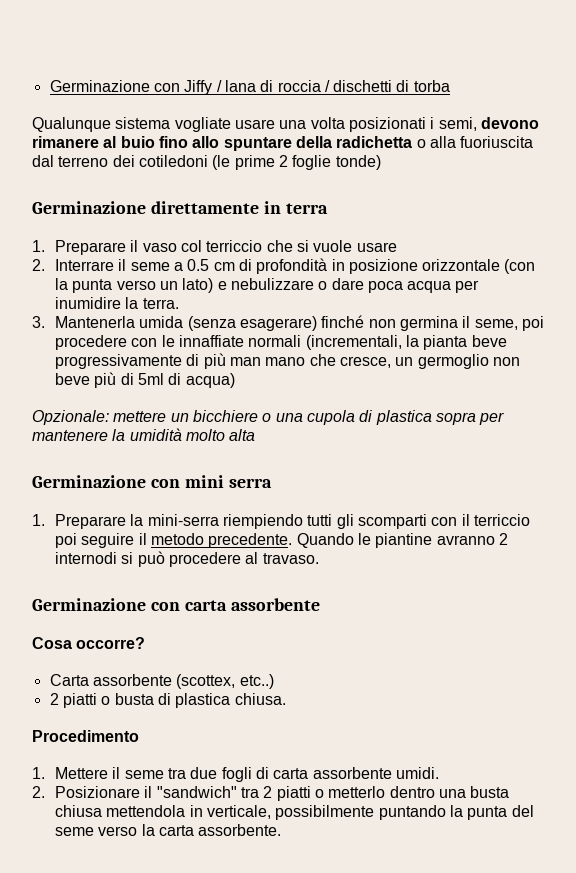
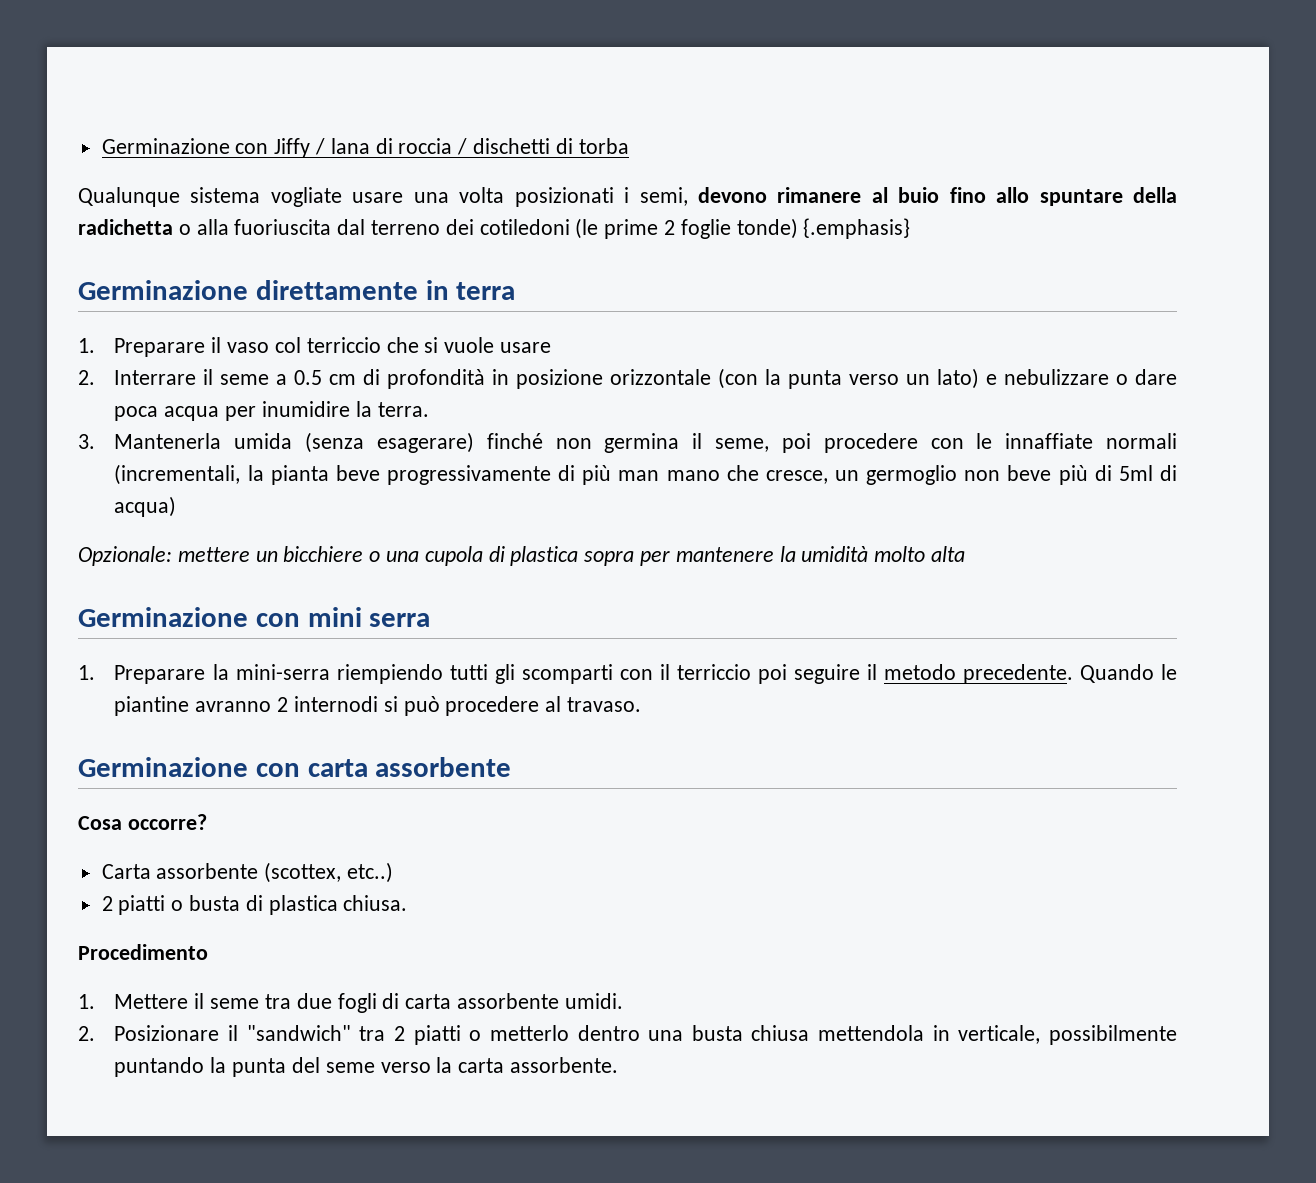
- Qualunque sistema vogliate usare una volta posizionati i semi, devono rimanere al buio fino allo spuntare della radichetta o alla fuoriuscita dal terreno dei cotiledoni (le prime 2 foglie tonde)
+ Qualunque sistema vogliate usare una volta posizionati i semi, devono rimanere al buio fino allo spuntare della radichetta o alla fuoriuscita dal terreno dei cotiledoni (le prime 2 foglie tonde) {.emphasis}

